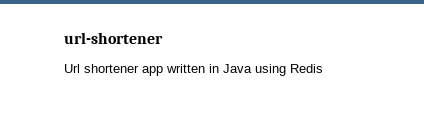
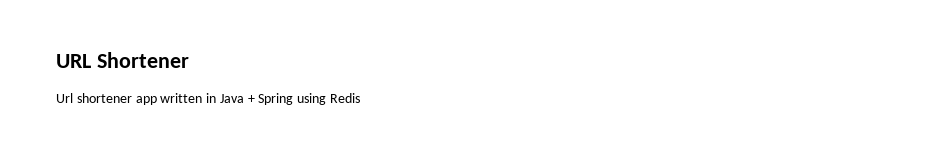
- url-shortener
+ URL Shortener
- Url shortener app written in Java using Redis
+ Url shortener app written in Java + Spring using Redis

